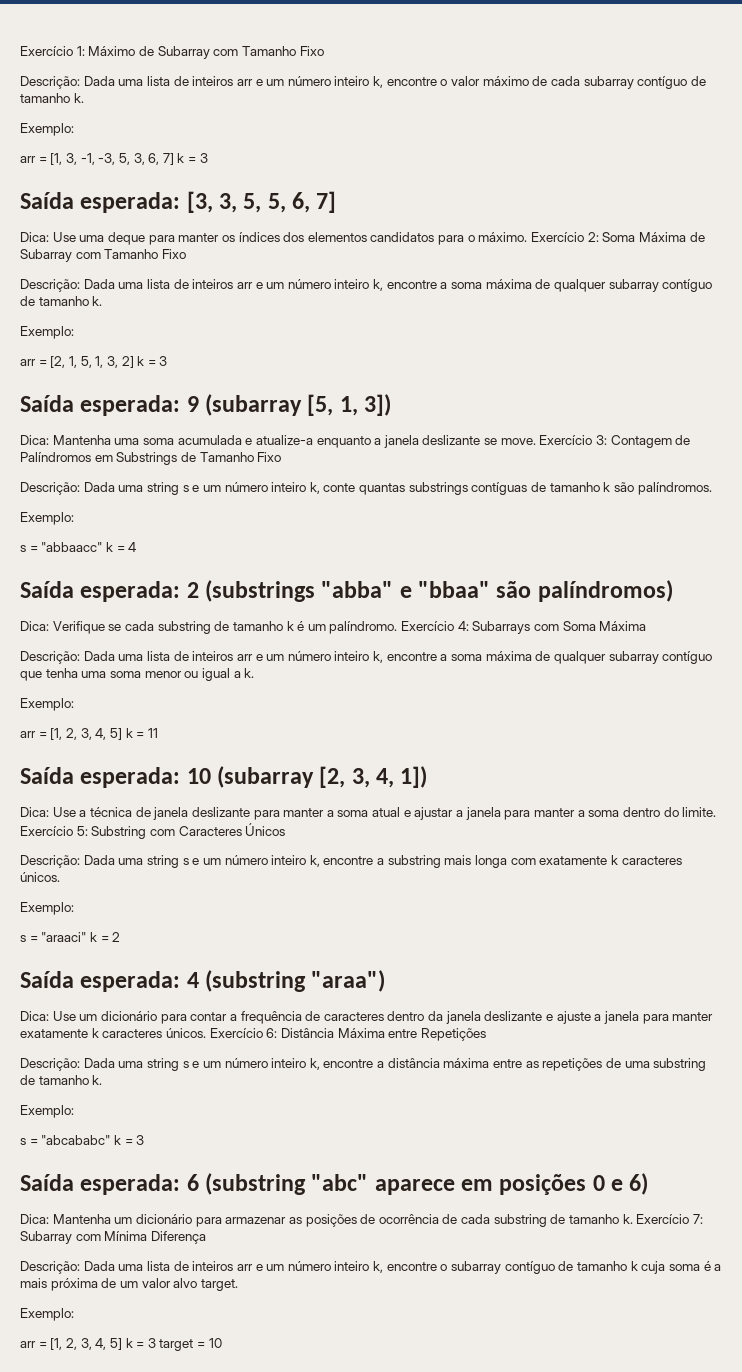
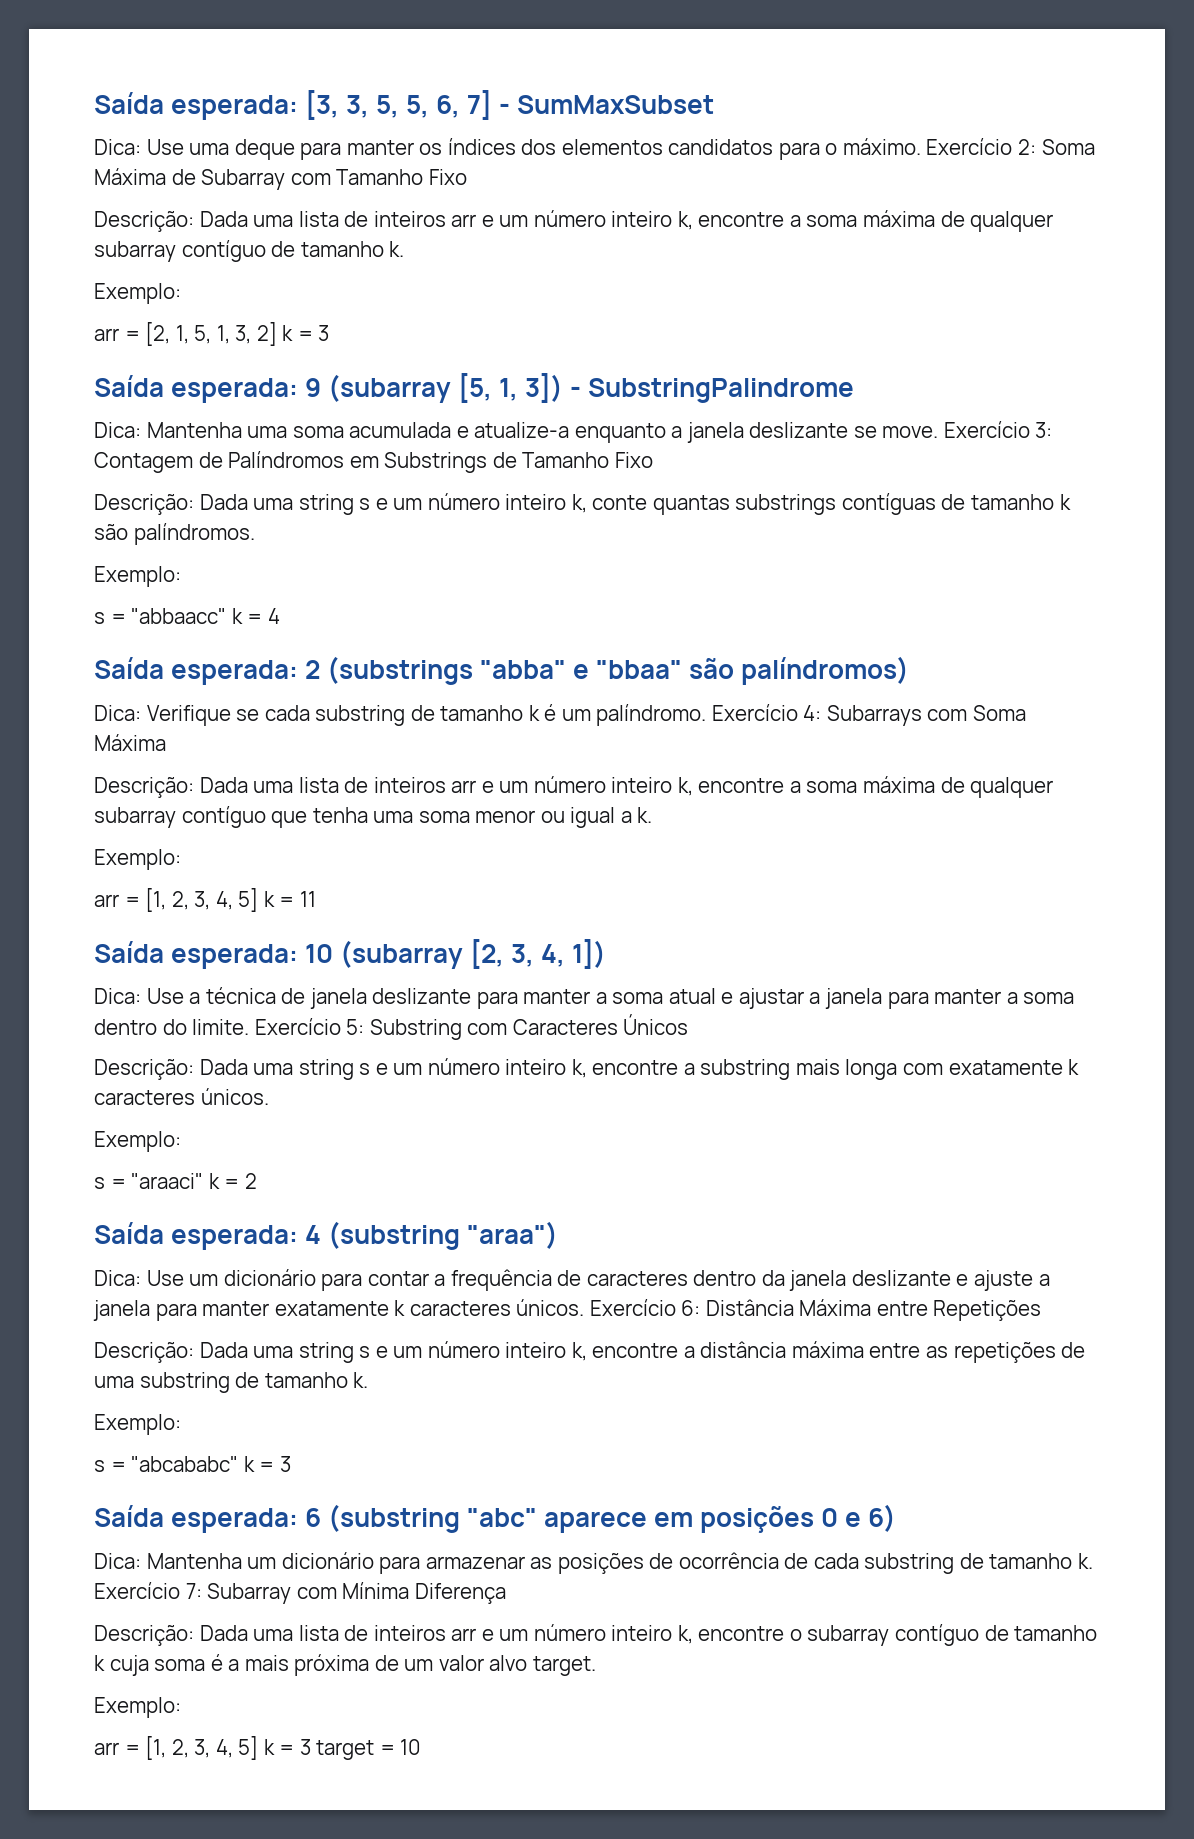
- Exercício 1: Máximo de Subarray com Tamanho Fixo
- Descrição: Dada uma lista de inteiros arr e um número inteiro k, encontre o valor máximo de cada subarray contíguo de tamanho k.
- Exemplo:
- arr = [1, 3, -1, -3, 5, 3, 6, 7] k = 3
- Saída esperada: [3, 3, 5, 5, 6, 7]
+ Saída esperada: [3, 3, 5, 5, 6, 7] - SumMaxSubset
- Saída esperada: 9 (subarray [5, 1, 3])
+ Saída esperada: 9 (subarray [5, 1, 3]) - SubstringPalindrome

